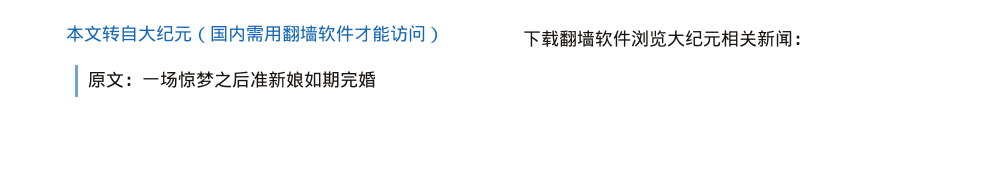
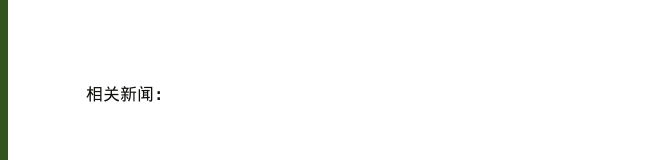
- 本文转自大纪元（国内需用翻墙软件才能访问）
- 原文：一场惊梦之后准新娘如期完婚
- 下载翻墙软件浏览大纪元相关新闻：
+ 相关新闻：

